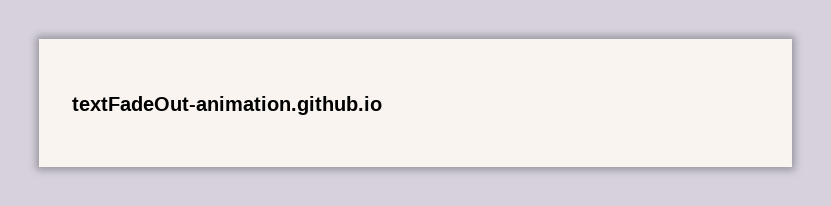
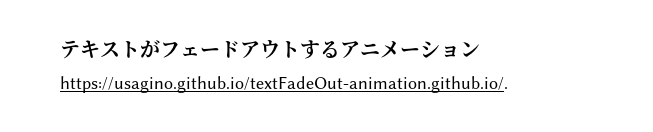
- textFadeOut-animation.github.io
+ テキストがフェードアウトするアニメーション
+ https://usagino.github.io/textFadeOut-animation.github.io/.

